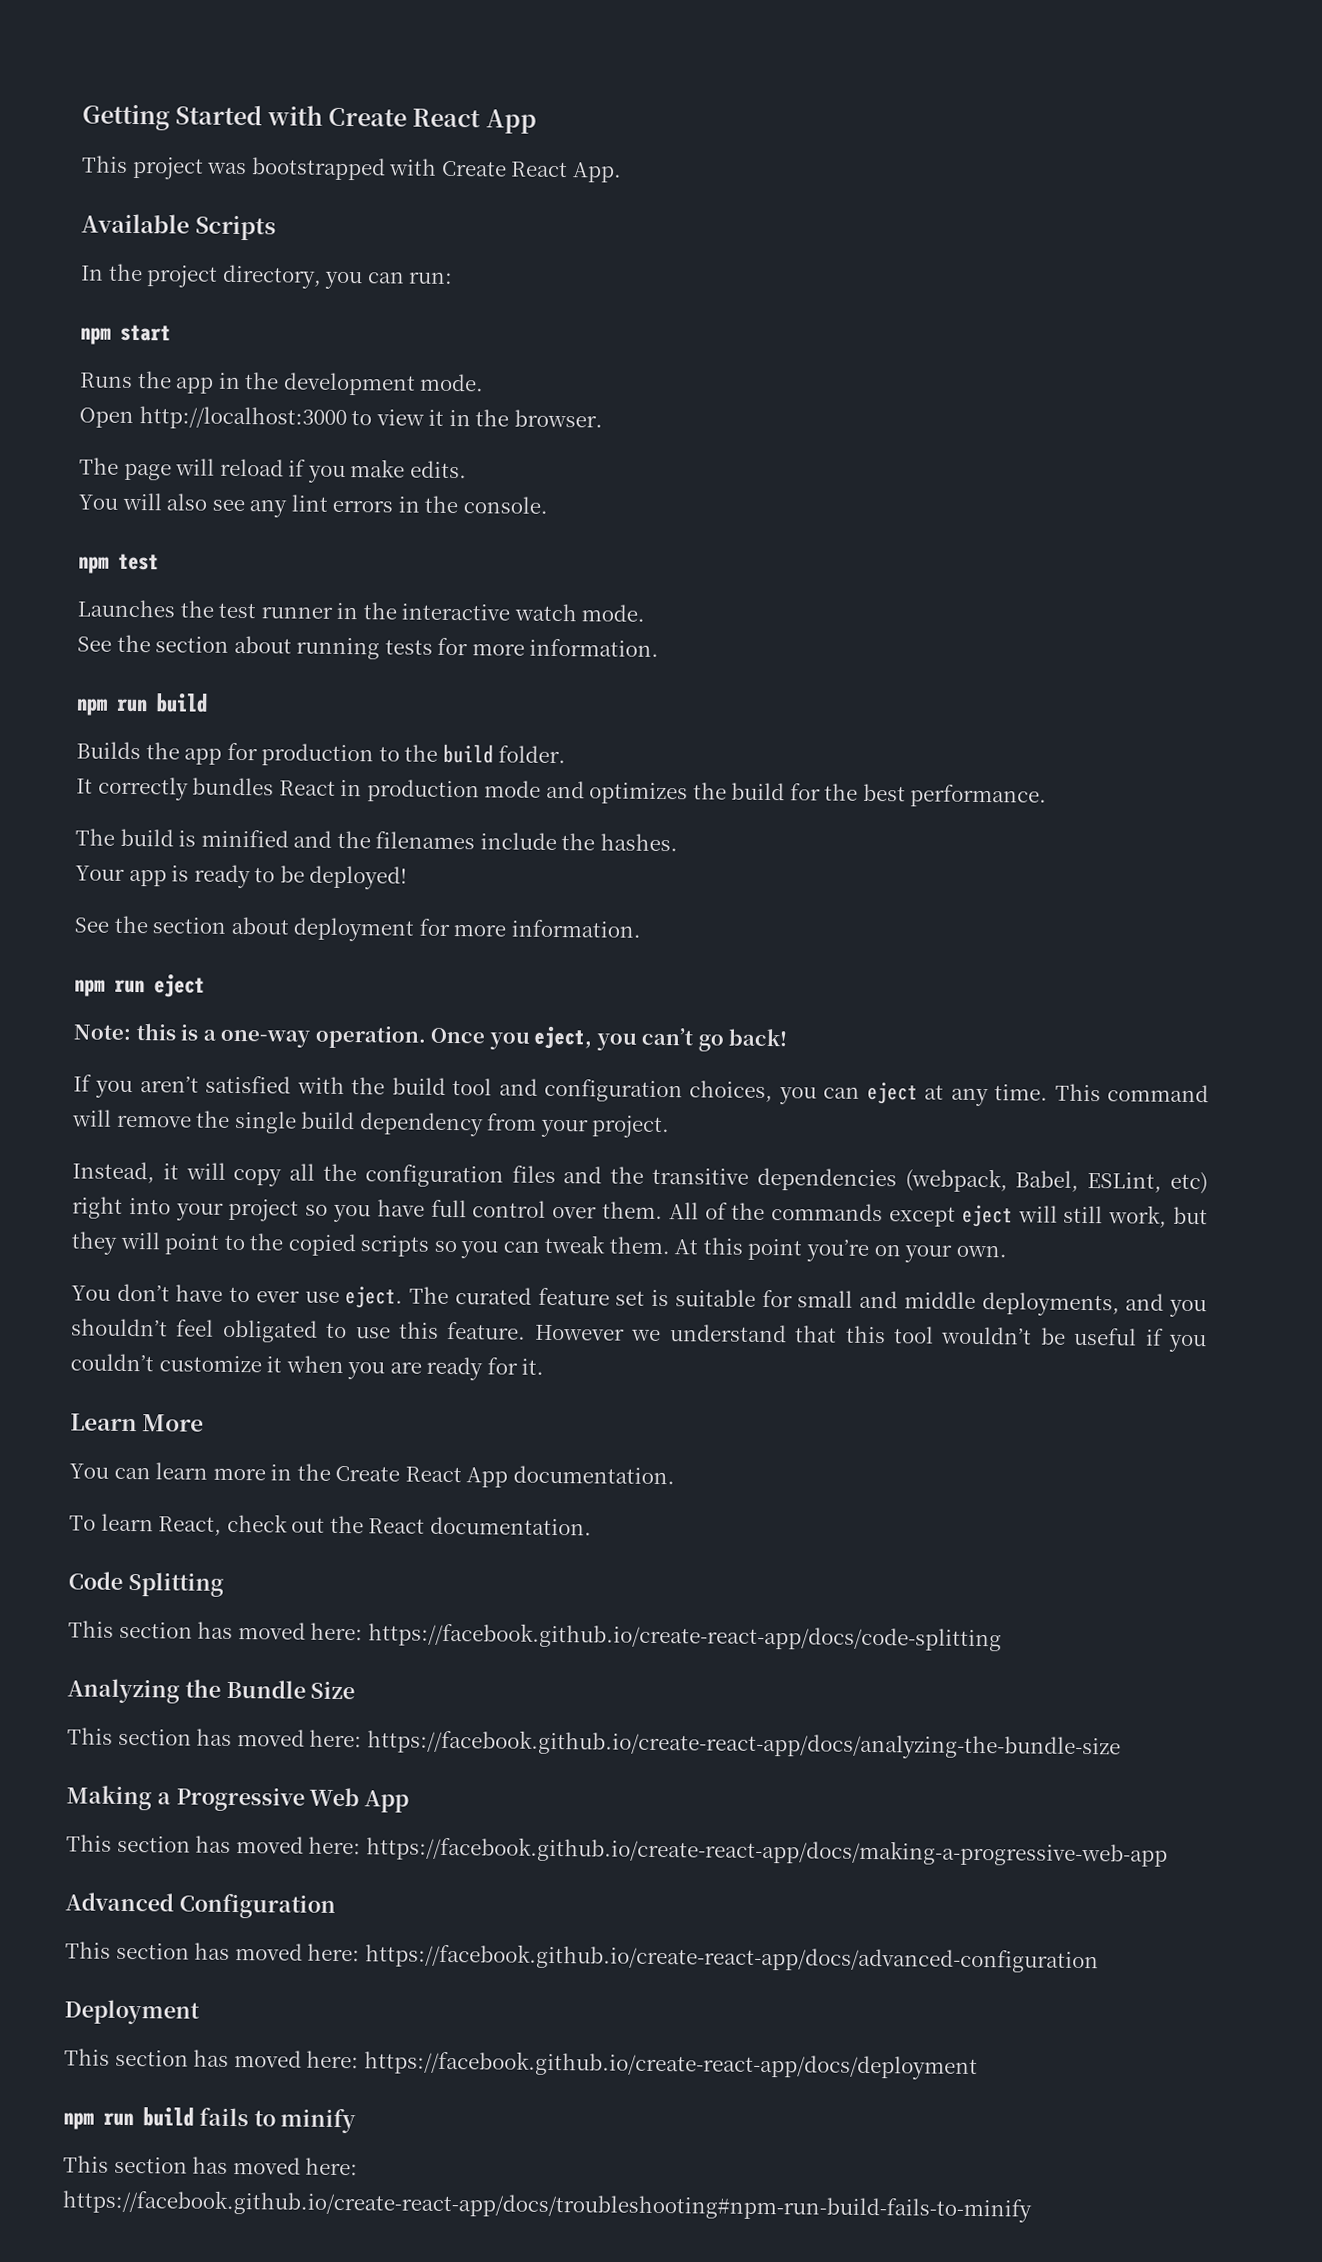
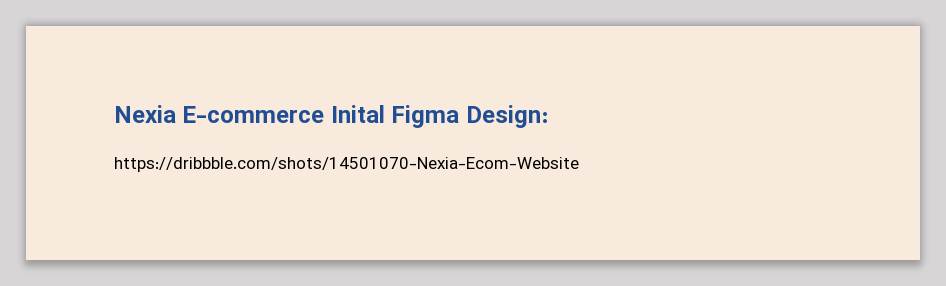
- Getting Started with Create React App
- This project was bootstrapped with Create React App.
- Available Scripts
- In the project directory, you can run:
- npm start
- Runs the app in the development mode.
- Open http://localhost:3000 to view it in the browser.
- The page will reload if you make edits.
- You will also see any lint errors in the console.
- npm test
- Launches the test runner in the interactive watch mode.
- See the section about running tests for more information.
- npm run build
- Builds the app for production to the build folder.
- It correctly bundles React in production mode and optimizes the build for the best performance.
- The build is minified and the filenames include the hashes.
- Your app is ready to be deployed!
- See the section about deployment for more information.
- npm run eject
- Note: this is a one-way operation. Once you eject, you can’t go back!
- If you aren’t satisfied with the build tool and configuration choices, you can eject at any time. This command will remove the single build dependency from your project.
- Instead, it will copy all the configuration files and the transitive dependencies (webpack, Babel, ESLint, etc) right into your project so you have full control over them. All of the commands except eject will still work, but they will point to the copied scripts so you can tweak them. At this point you’re on your own.
- You don’t have to ever use eject. The curated feature set is suitable for small and middle deployments, and you shouldn’t feel obligated to use this feature. However we understand that this tool wouldn’t be useful if you couldn’t customize it when you are ready for it.
- Learn More
- You can learn more in the Create React App documentation.
- To learn React, check out the React documentation.
- Code Splitting
- This section has moved here: https://facebook.github.io/create-react-app/docs/code-splitting
- Analyzing the Bundle Size
- This section has moved here: https://facebook.github.io/create-react-app/docs/analyzing-the-bundle-size
- Making a Progressive Web App
- This section has moved here: https://facebook.github.io/create-react-app/docs/making-a-progressive-web-app
- Advanced Configuration
- This section has moved here: https://facebook.github.io/create-react-app/docs/advanced-configuration
- Deployment
- This section has moved here: https://facebook.github.io/create-react-app/docs/deployment
- npm run build fails to minify
- This section has moved here: https://facebook.github.io/create-react-app/docs/troubleshooting#npm-run-build-fails-to-minify
+ Nexia E-commerce Inital Figma Design:
+ https://dribbble.com/shots/14501070-Nexia-Ecom-Website

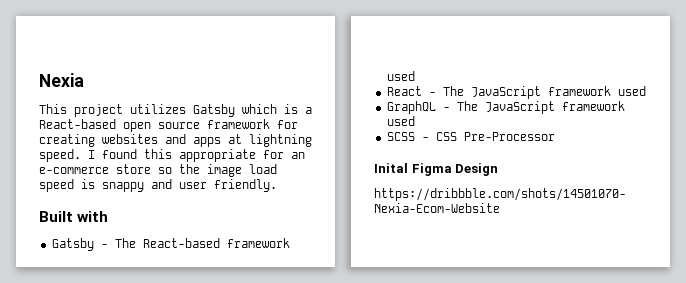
- Nexia E-commerce Inital Figma Design:
+ Nexia
+ This project utilizes Gatsby which is a React-based open source framework for creating websites and apps at lightning speed. I found this appropriate for an e-commerce store so the image load speed is snappy and user friendly.
+ Built with
+ Gatsby - The React-based framework used
+ React - The JavaScript framework used
+ GraphQL - The JavaScript framework used
+ SCSS - CSS Pre-Processor
+ Inital Figma Design

